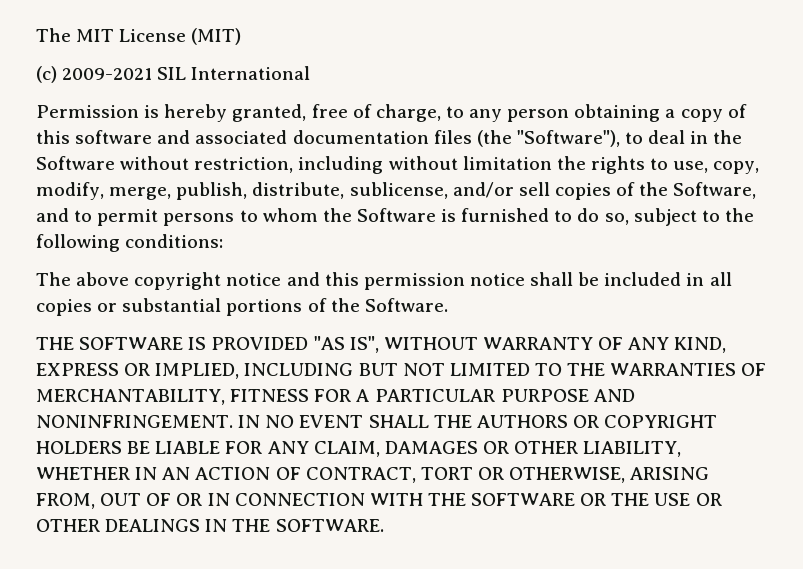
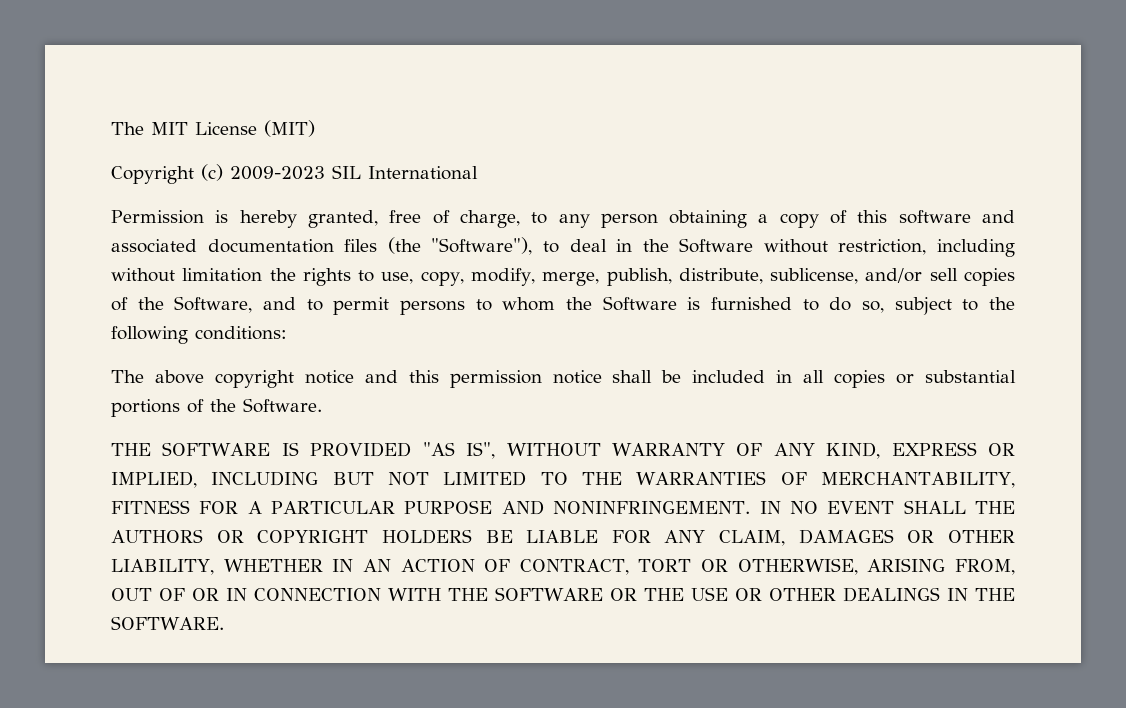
- (c) 2009-2021 SIL International
+ Copyright (c) 2009-2023 SIL International

